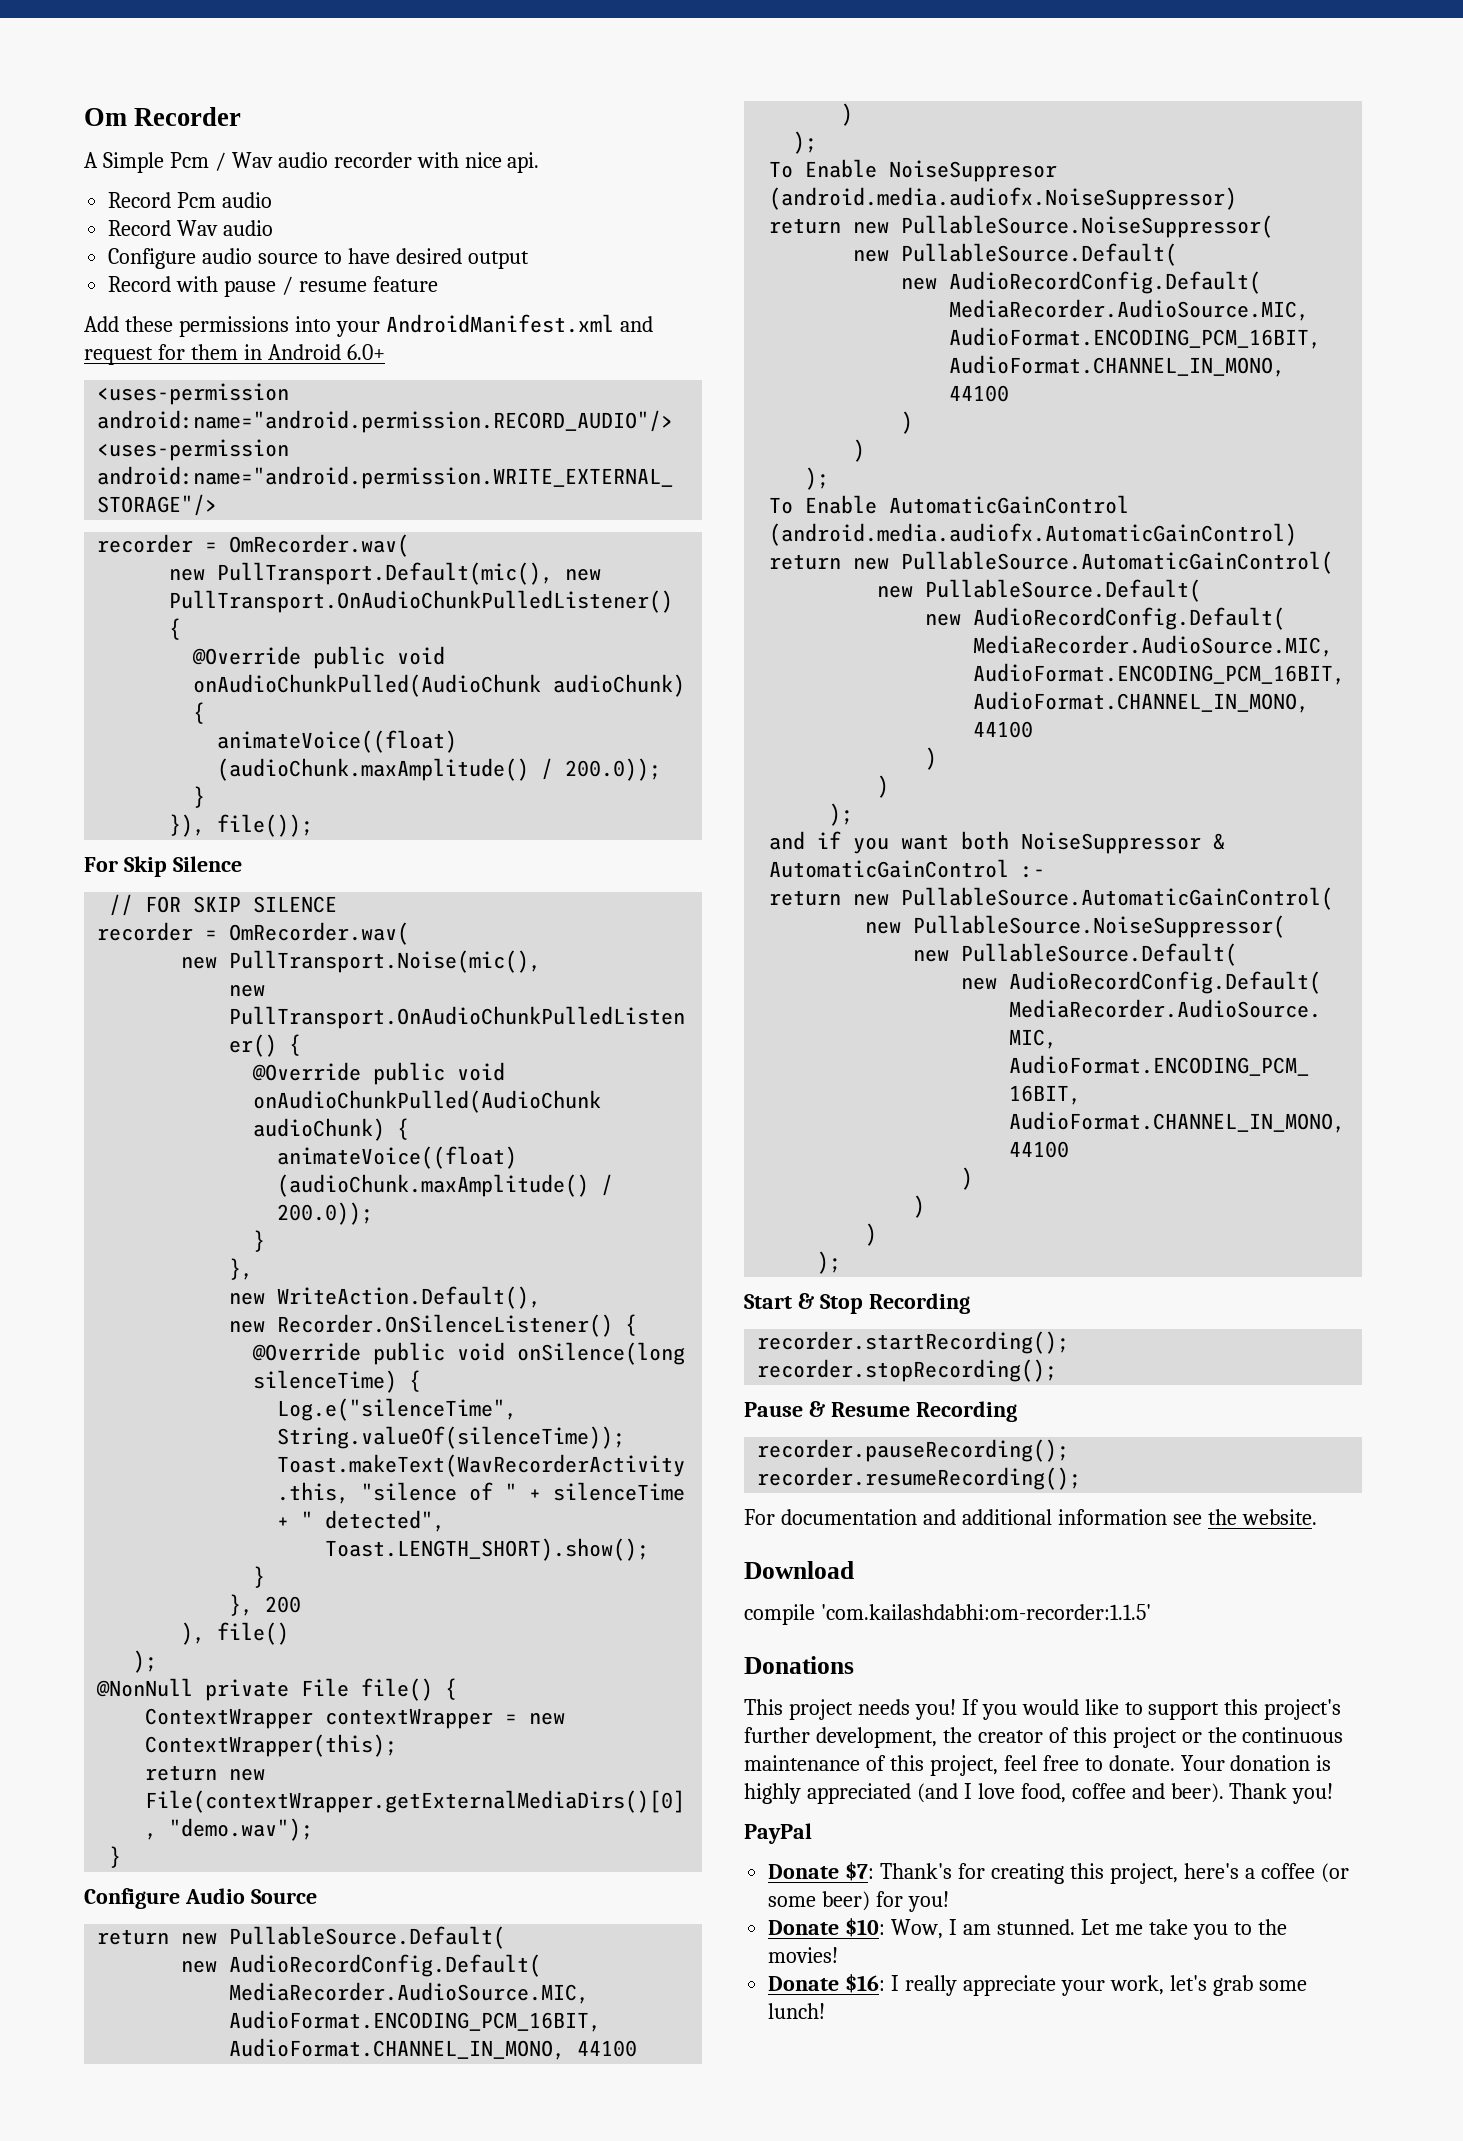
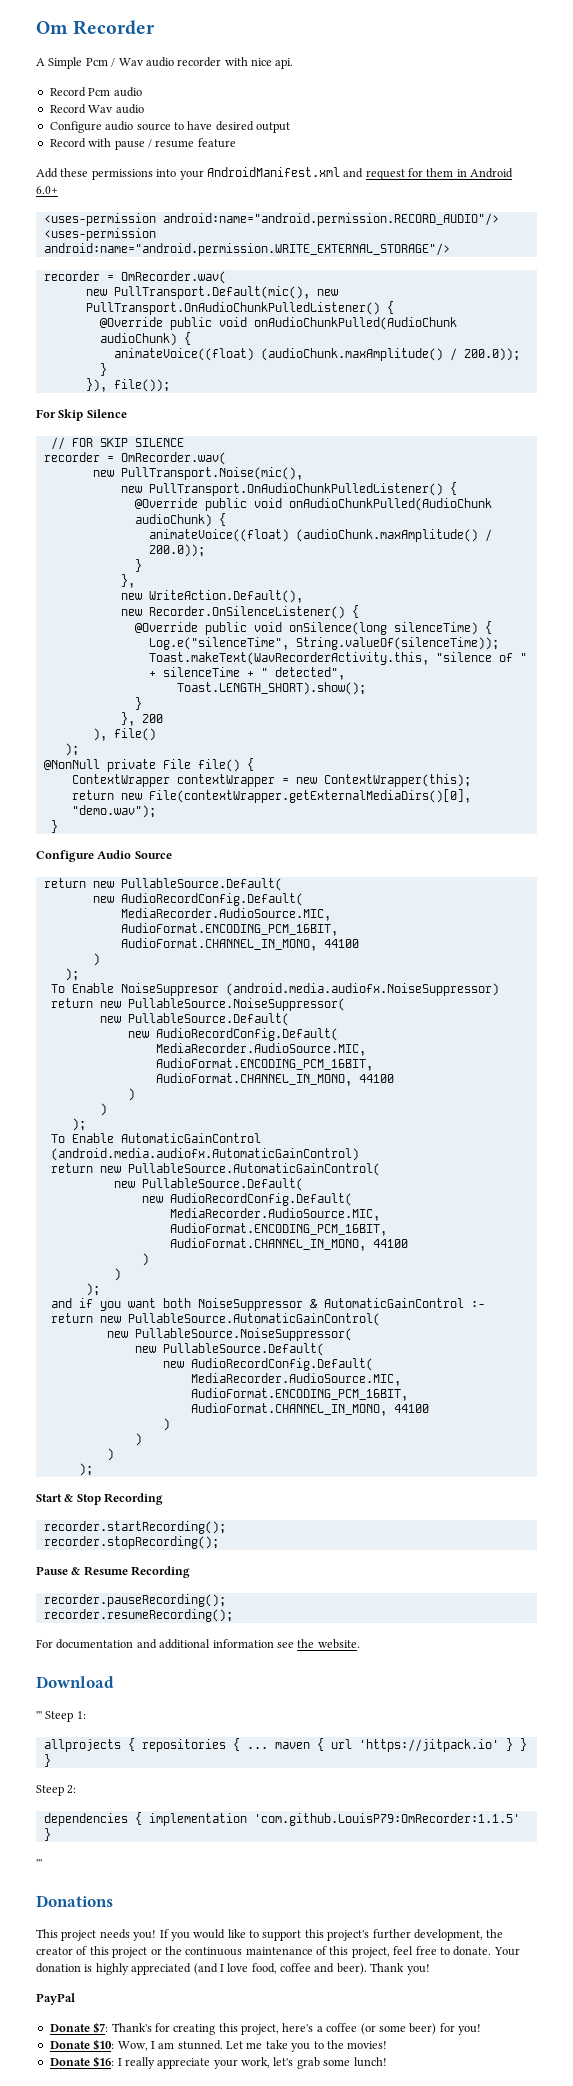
- compile 'com.kailashdabhi:om-recorder:1.1.5'
+ ''' Steep 1:
+ allprojects { repositories { ... maven { url 'https://jitpack.io' } } }
+ Steep 2:
+ dependencies { implementation 'com.github.LouisP79:OmRecorder:1.1.5' }
+ '''

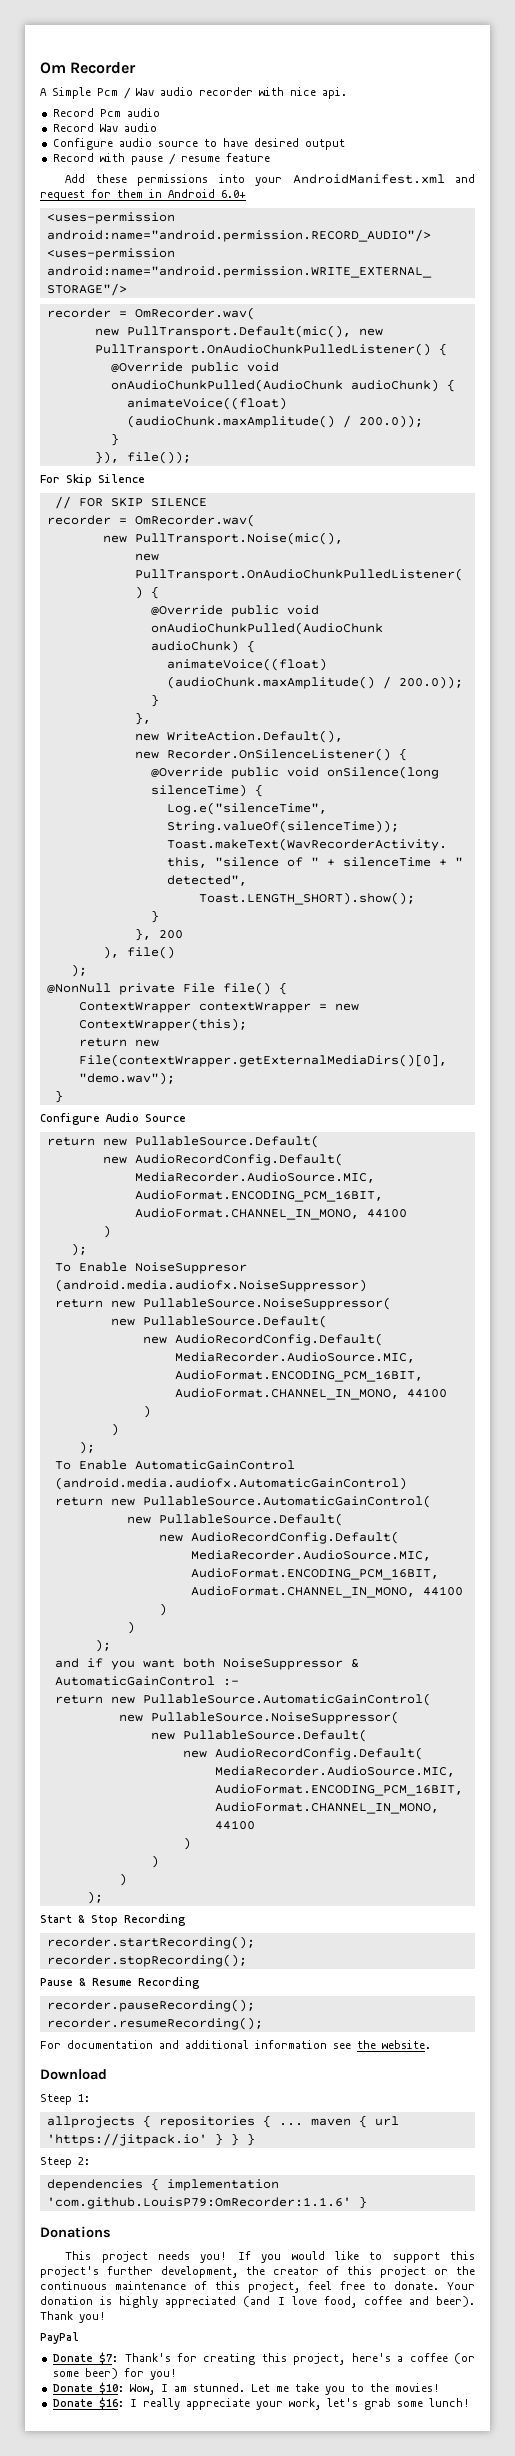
- ''' Steep 1:
+ Steep 1:
- dependencies { implementation 'com.github.LouisP79:OmRecorder:1.1.5' }
- '''
+ dependencies { implementation 'com.github.LouisP79:OmRecorder:1.1.6' }

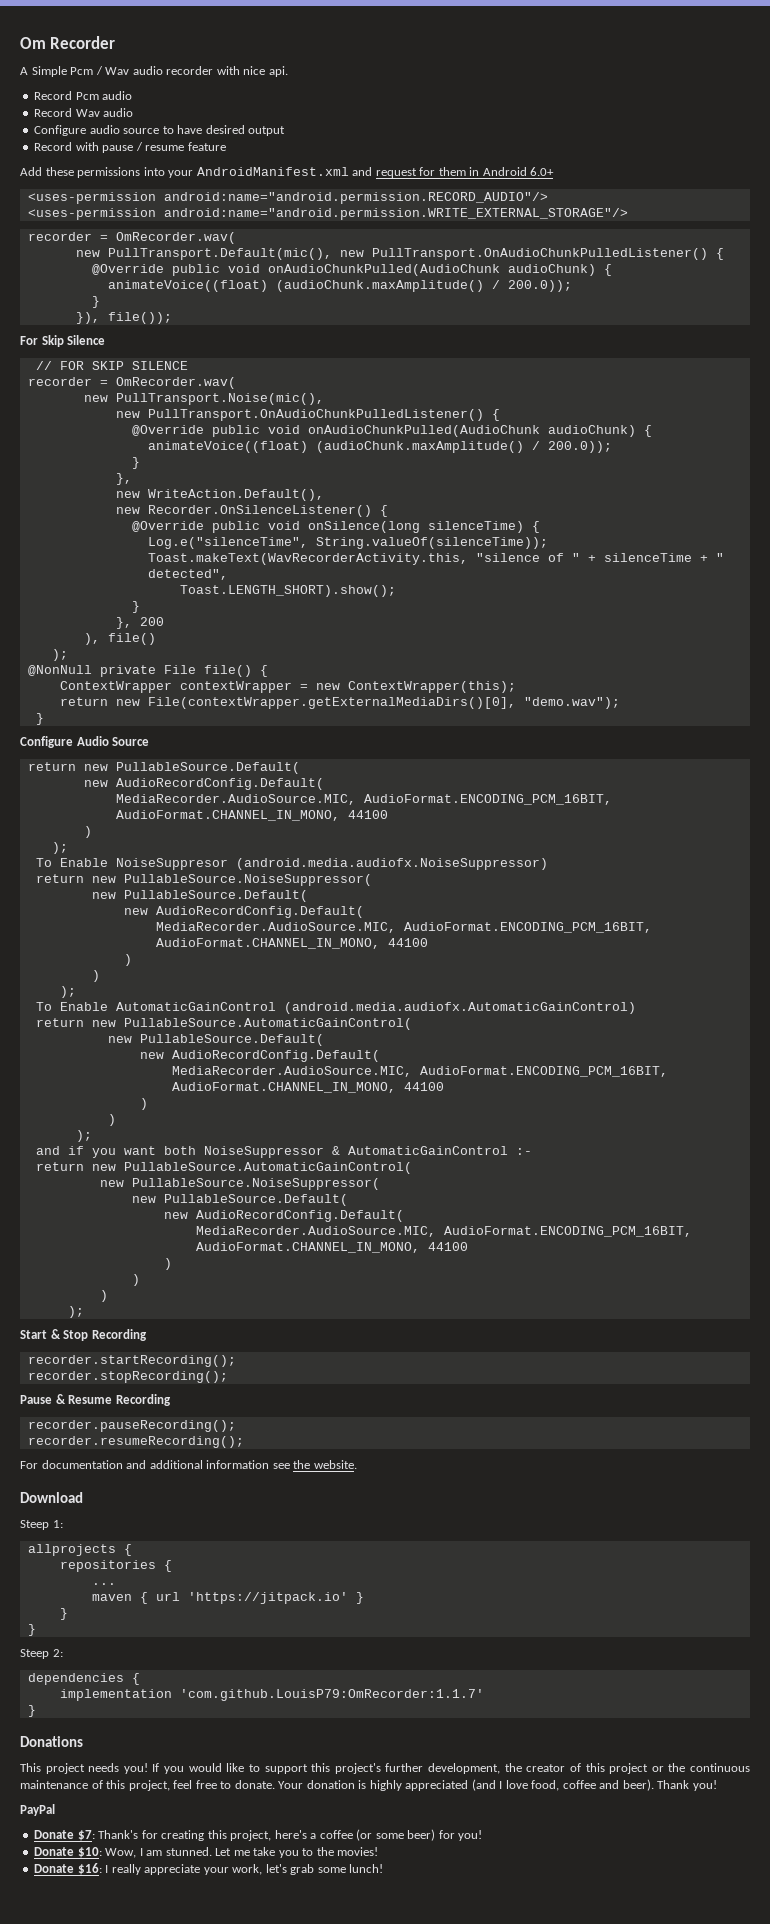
- allprojects { repositories { ... maven { url 'https://jitpack.io' } } }
+ allprojects {
+ repositories {
+ ...
+ maven { url 'https://jitpack.io' }
+ }
+ }
- dependencies { implementation 'com.github.LouisP79:OmRecorder:1.1.6' }
+ dependencies {
+ implementation 'com.github.LouisP79:OmRecorder:1.1.7'
+ }

